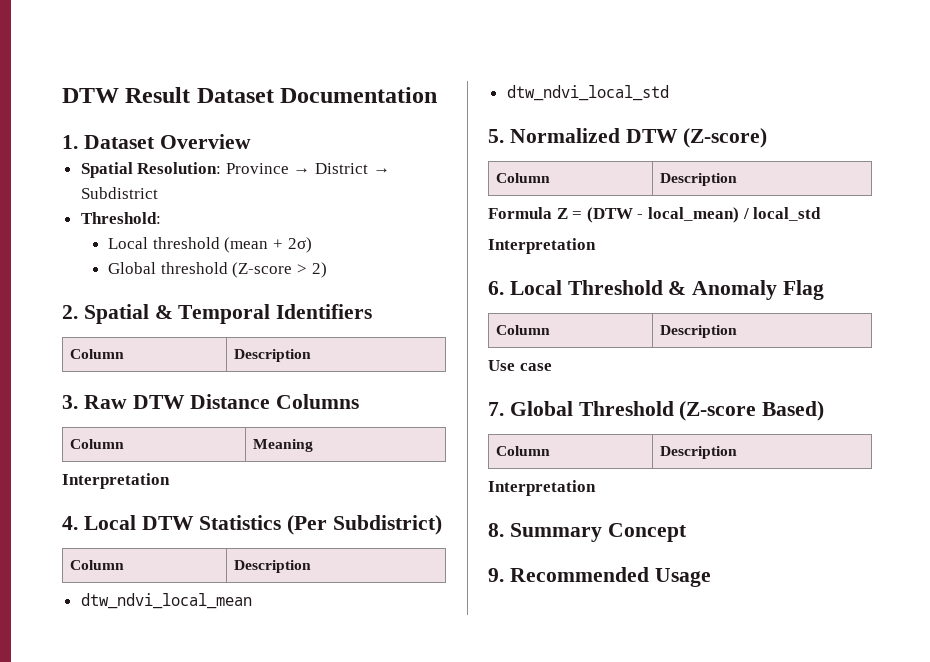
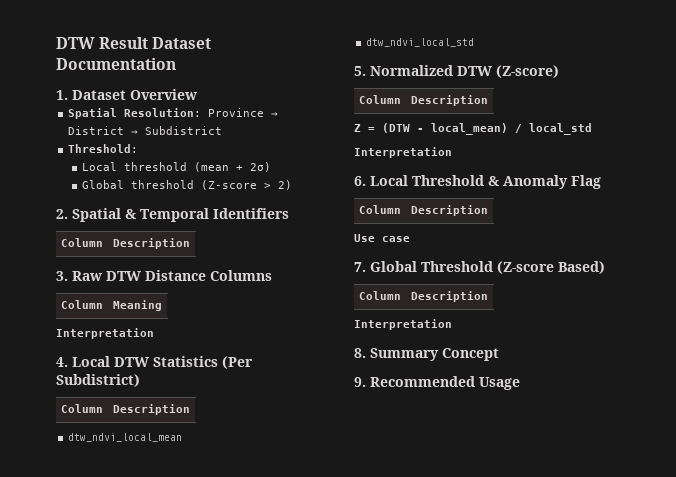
- Formula Z = (DTW - local_mean) / local_std
+ Z = (DTW - local_mean) / local_std

